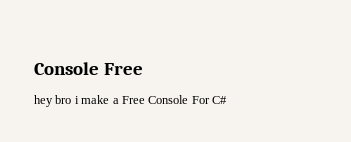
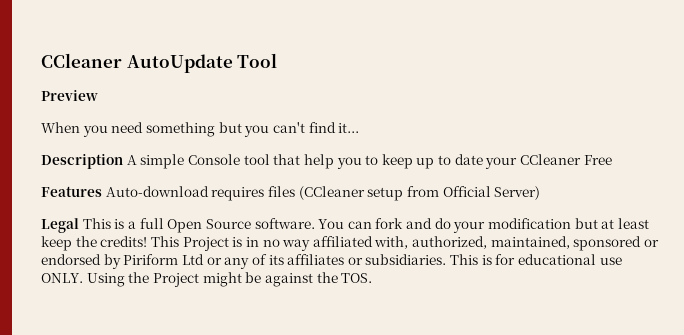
- Console Free
- hey bro i make a Free Console For C#
+ CCleaner AutoUpdate Tool
+ Preview
+ When you need something but you can't find it...
+ Description A simple Console tool that help you to keep up to date your CCleaner Free
+ Features Auto-download requires files (CCleaner setup from Official Server)
+ Legal This is a full Open Source software. You can fork and do your modification but at least keep the credits! This Project is in no way affiliated with, authorized, maintained, sponsored or endorsed by Piriform Ltd or any of its affiliates or subsidiaries. This is for educational use ONLY. Using the Project might be against the TOS.

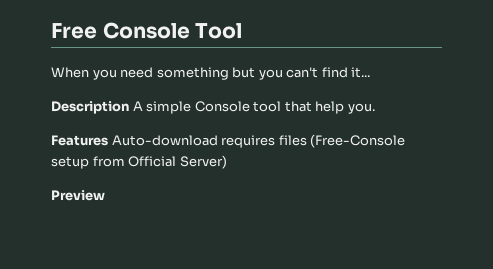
- CCleaner AutoUpdate Tool
+ Free Console Tool
- Preview
- Description A simple Console tool that help you to keep up to date your CCleaner Free
+ Description A simple Console tool that help you.
- Features Auto-download requires files (CCleaner setup from Official Server)
+ Features Auto-download requires files (Free-Console setup from Official Server)
- Legal This is a full Open Source software. You can fork and do your modification but at least keep the credits! This Project is in no way affiliated with, authorized, maintained, sponsored or endorsed by Piriform Ltd or any of its affiliates or subsidiaries. This is for educational use ONLY. Using the Project might be against the TOS.
+ Preview

